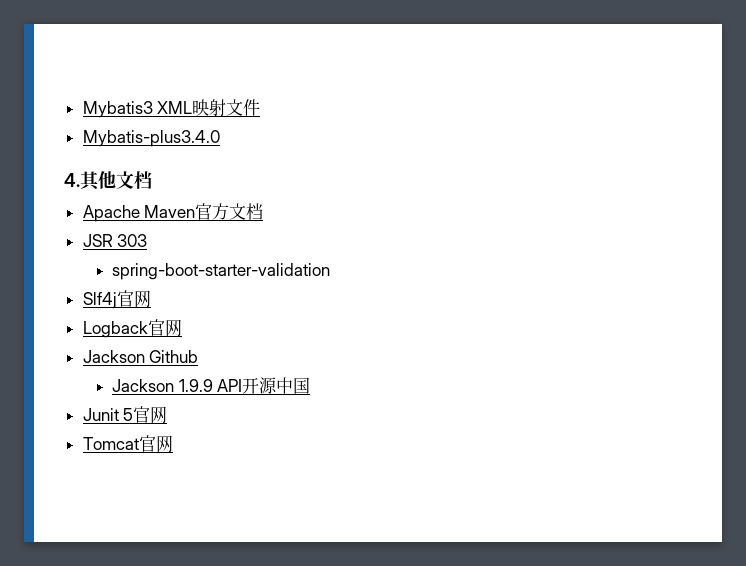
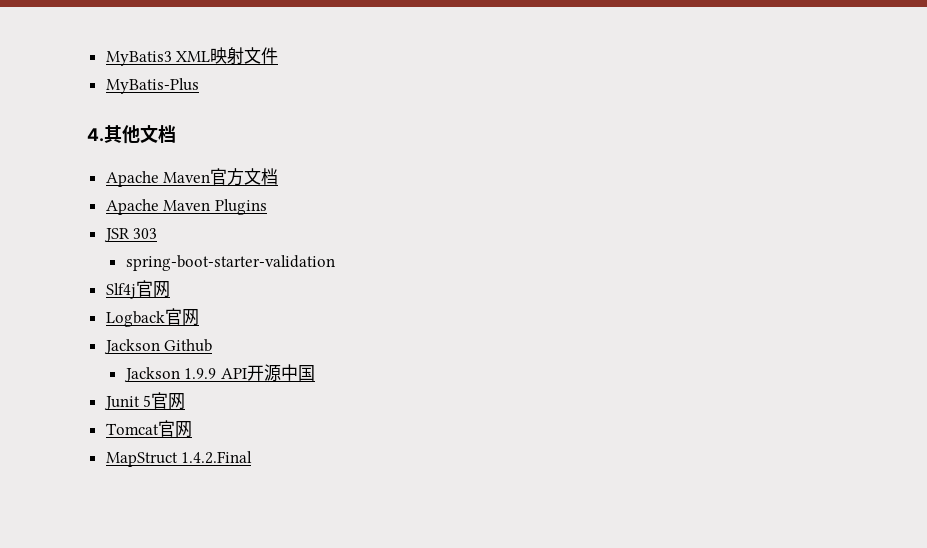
- Mybatis3 XML映射文件
+ MyBatis3 XML映射文件
- Mybatis-plus3.4.0
+ MyBatis-Plus
+ Apache Maven Plugins
+ MapStruct 1.4.2.Final

